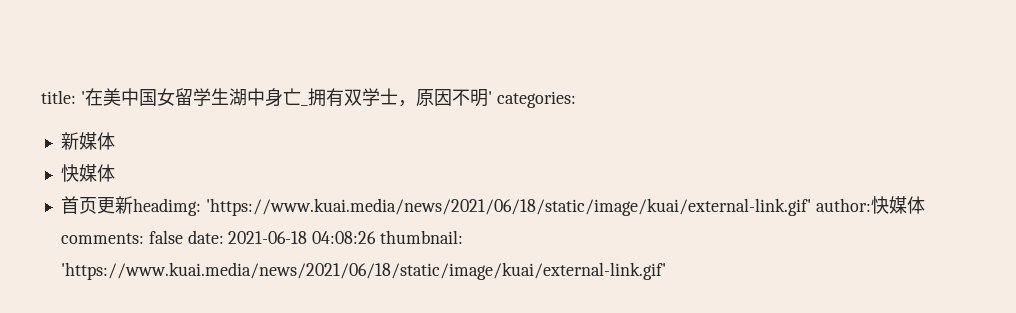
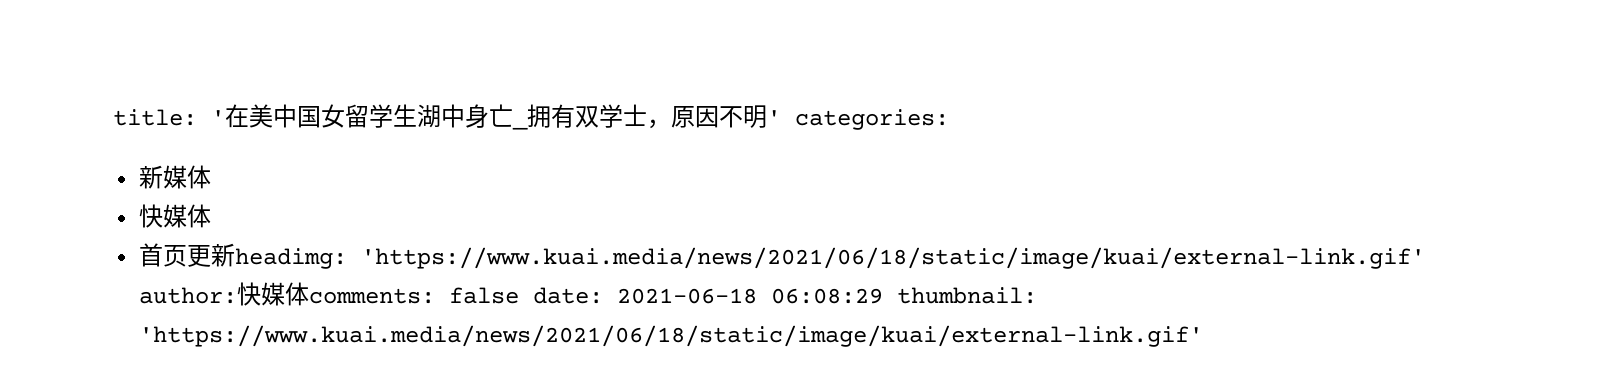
- 首页更新headimg: 'https://www.kuai.media/news/2021/06/18/static/image/kuai/external-link.gif' author:快媒体comments: false date: 2021-06-18 04:08:26 thumbnail: 'https://www.kuai.media/news/2021/06/18/static/image/kuai/external-link.gif'
+ 首页更新headimg: 'https://www.kuai.media/news/2021/06/18/static/image/kuai/external-link.gif' author:快媒体comments: false date: 2021-06-18 06:08:29 thumbnail: 'https://www.kuai.media/news/2021/06/18/static/image/kuai/external-link.gif'

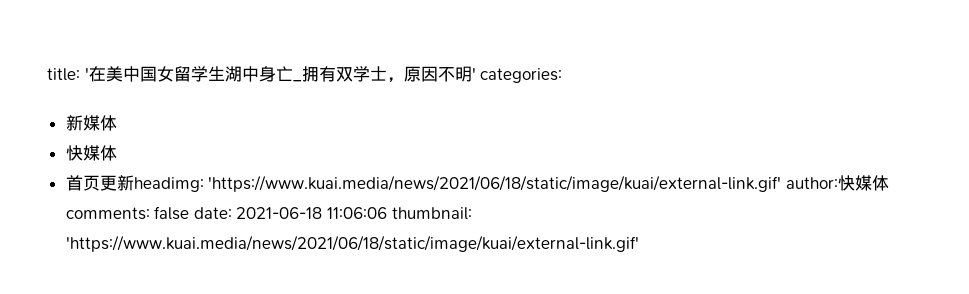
- 首页更新headimg: 'https://www.kuai.media/news/2021/06/18/static/image/kuai/external-link.gif' author:快媒体comments: false date: 2021-06-18 06:08:29 thumbnail: 'https://www.kuai.media/news/2021/06/18/static/image/kuai/external-link.gif'
+ 首页更新headimg: 'https://www.kuai.media/news/2021/06/18/static/image/kuai/external-link.gif' author:快媒体comments: false date: 2021-06-18 11:06:06 thumbnail: 'https://www.kuai.media/news/2021/06/18/static/image/kuai/external-link.gif'

